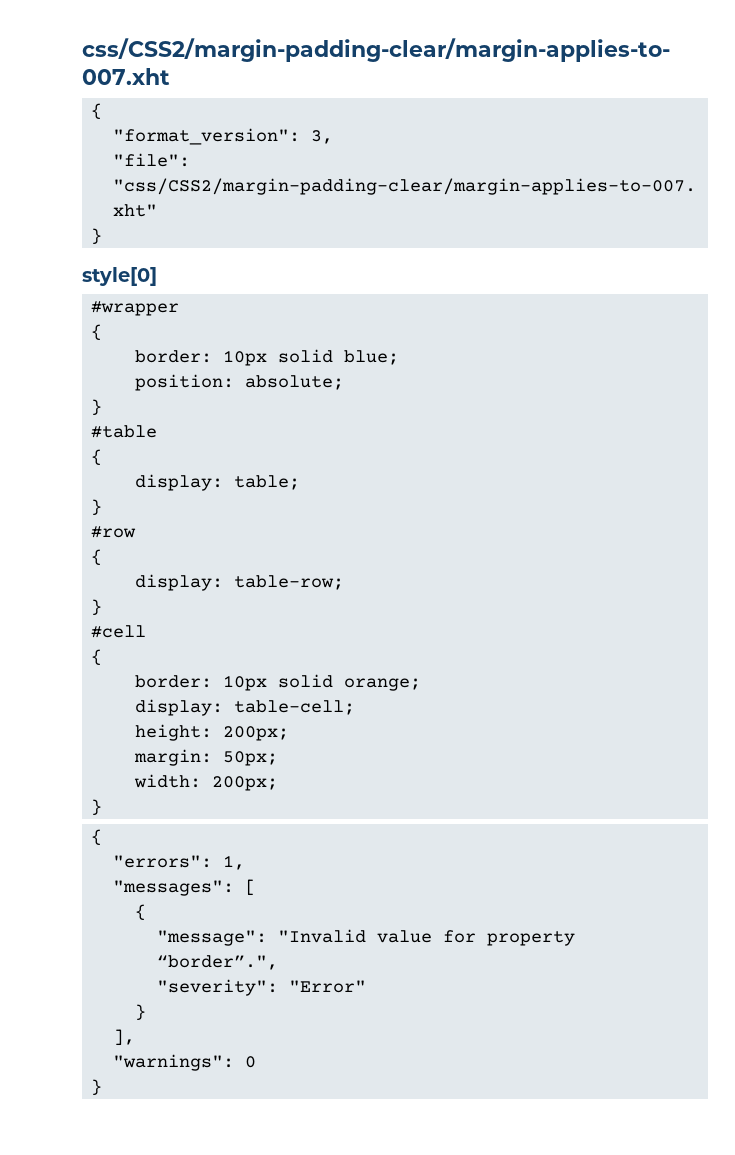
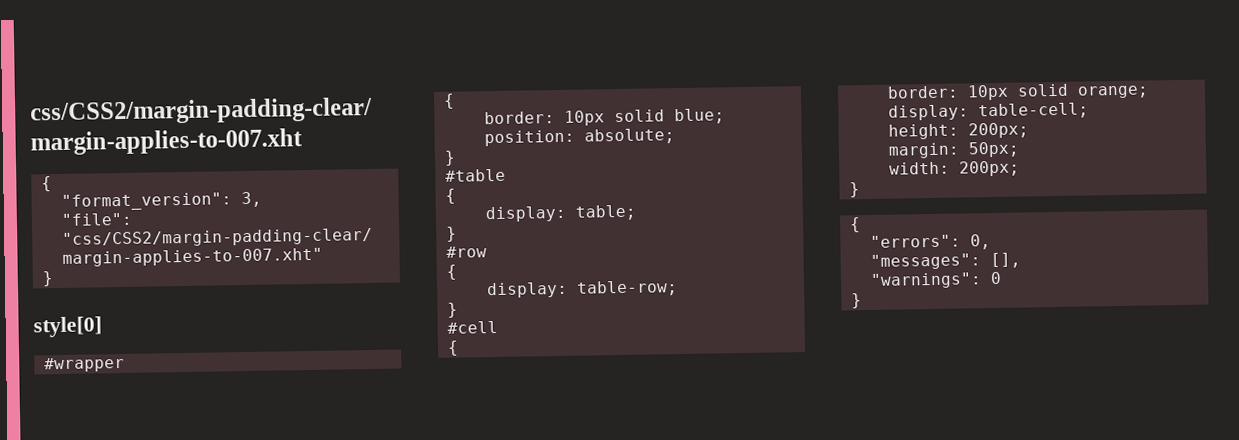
- "errors": 1,
+ "errors": 0,
- "messages": [
- {
- "message": "Invalid value for property “border”.",
- "severity": "Error"
- }
- ],
+ "messages": [],

